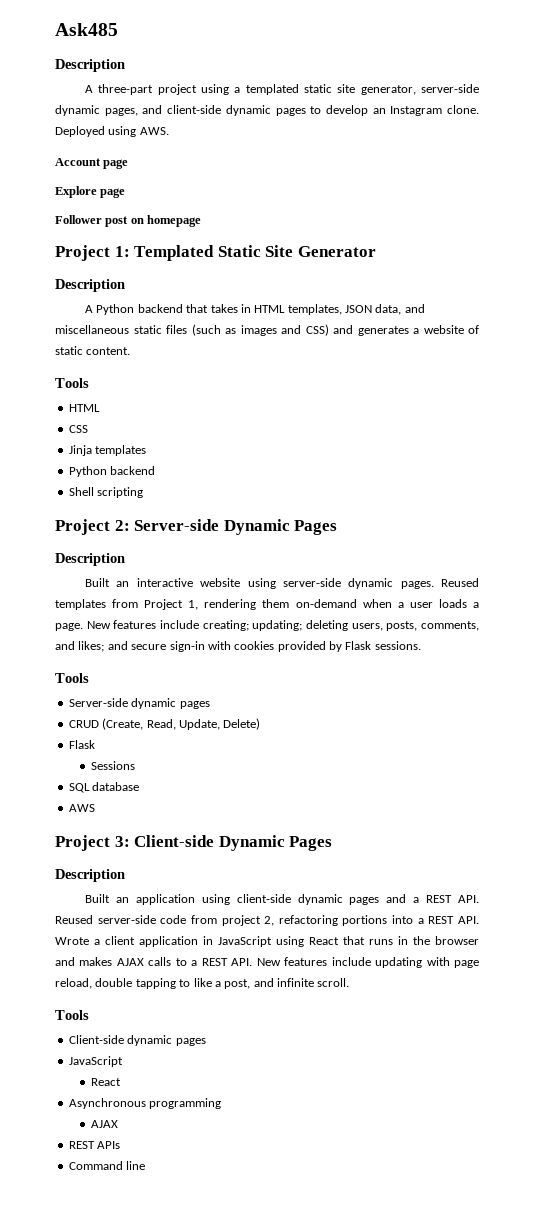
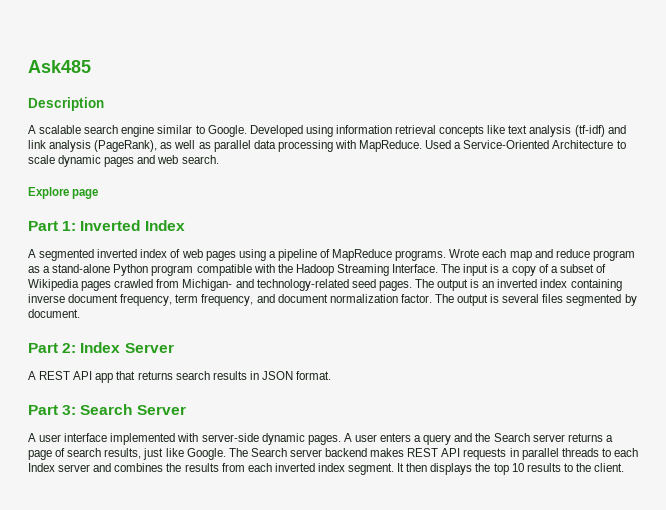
- A three-part project using a templated static site generator, server-side dynamic pages, and client-side dynamic pages to develop an Instagram clone. Deployed using AWS.
- Account page
+ A scalable search engine similar to Google. Developed using information retrieval concepts like text analysis (tf-idf) and link analysis (PageRank), as well as parallel data processing with MapReduce. Used a Service-Oriented Architecture to scale dynamic pages and web search.
  Explore page
- Follower post on homepage
- Project 1: Templated Static Site Generator
- Description
- A Python backend that takes in HTML templates, JSON data, and miscellaneous static files (such as images and CSS) and generates a website of static content.
- Tools
- HTML
- CSS
- Jinja templates
- Python backend
- Shell scripting
- Project 2: Server-side Dynamic Pages
- Description
- Built an interactive website using server-side dynamic pages. Reused templates from Project 1, rendering them on-demand when a user loads a page. New features include creating; updating; deleting users, posts, comments, and likes; and secure sign-in with cookies provided by Flask sessions.
- Tools
- Server-side dynamic pages
- CRUD (Create, Read, Update, Delete)
- Flask
- Sessions
- SQL database
- AWS
- Project 3: Client-side Dynamic Pages
- Description
- Built an application using client-side dynamic pages and a REST API. Reused server-side code from project 2, refactoring portions into a REST API. Wrote a client application in JavaScript using React that runs in the browser and makes AJAX calls to a REST API. New features include updating with page reload, double tapping to like a post, and infinite scroll.
- Tools
- Client-side dynamic pages
- JavaScript
- React
- Asynchronous programming
- AJAX
- REST APIs
- Command line
+ Part 1: Inverted Index
+ A segmented inverted index of web pages using a pipeline of MapReduce programs. Wrote each map and reduce program as a stand-alone Python program compatible with the Hadoop Streaming Interface. The input is a copy of a subset of Wikipedia pages crawled from Michigan- and technology-related seed pages. The output is an inverted index containing inverse document frequency, term frequency, and document normalization factor. The output is several files segmented by document.
+ Part 2: Index Server
+ A REST API app that returns search results in JSON format.
+ Part 3: Search Server
+ A user interface implemented with server-side dynamic pages. A user enters a query and the Search server returns a page of search results, just like Google. The Search server backend makes REST API requests in parallel threads to each Index server and combines the results from each inverted index segment. It then displays the top 10 results to the client.

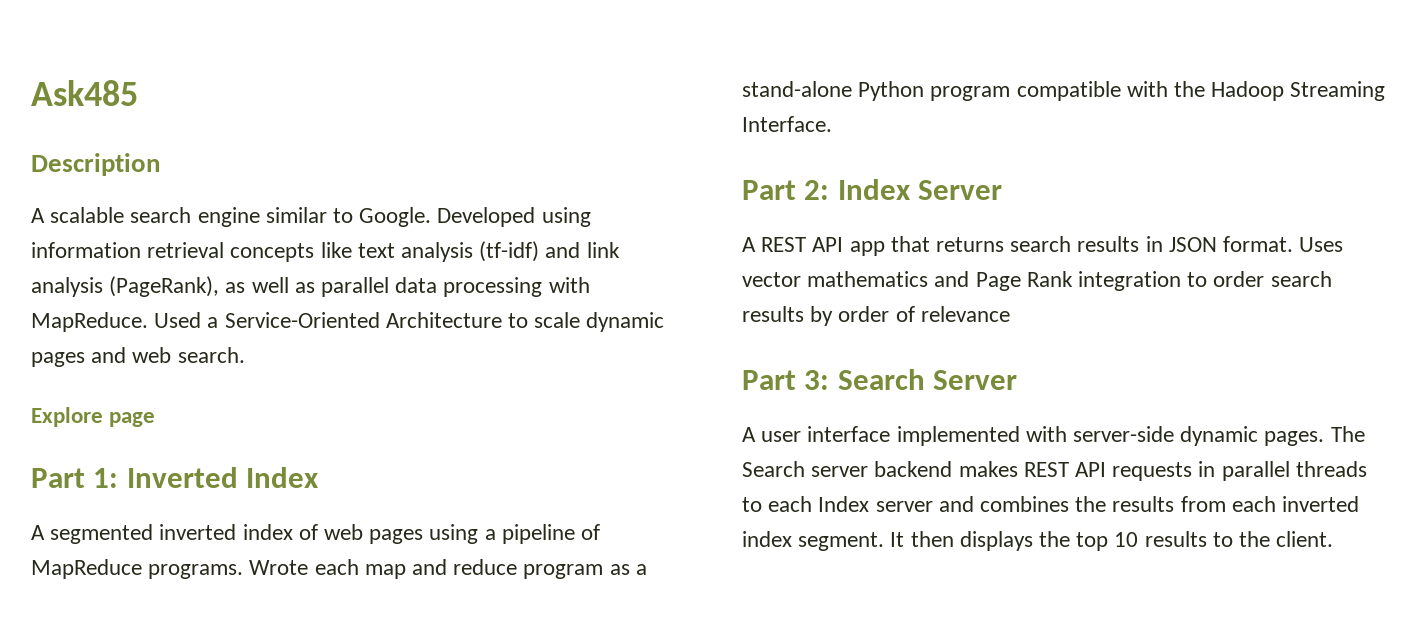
- The input is a copy of a subset of Wikipedia pages crawled from Michigan- and technology-related seed pages. The output is an inverted index containing inverse document frequency, term frequency, and document normalization factor. The output is several files segmented by document.
+ Uses vector mathematics and Page Rank integration to order search results by order of relevance
- A user enters a query and the Search server returns a page of search results, just like Google.

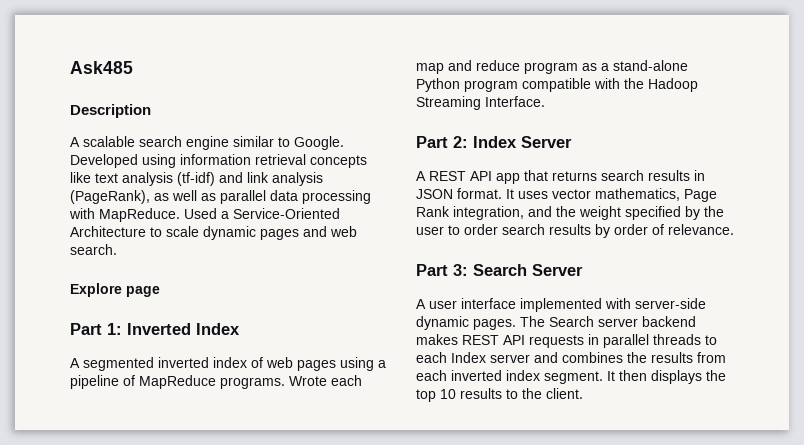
- Uses vector mathematics and Page Rank integration to order search results by order of relevance
+ It uses vector mathematics, Page Rank integration, and the weight specified by the user to order search results by order of relevance.

